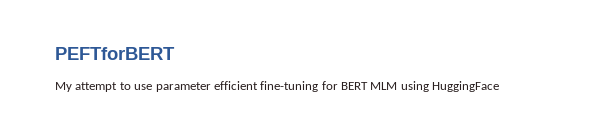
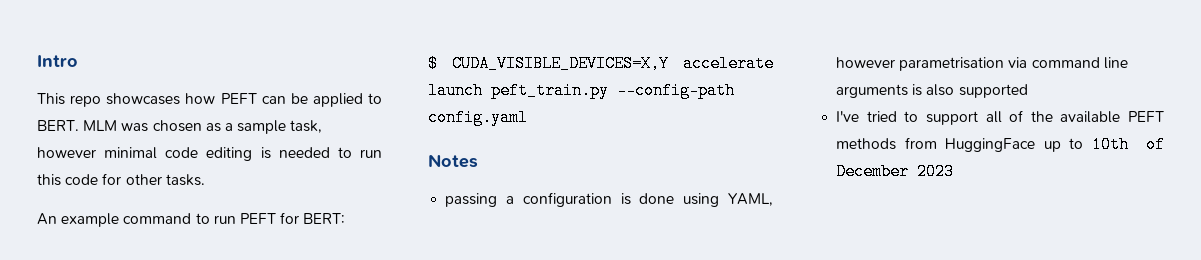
- PEFTforBERT
- My attempt to use parameter efficient fine-tuning for BERT MLM using HuggingFace
+ Intro
+ This repo showcases how PEFT can be applied to BERT. MLM was chosen as a sample task, however minimal code editing is needed to run this code for other tasks.
+ An example command to run PEFT for BERT:
+ $ CUDA_VISIBLE_DEVICES=X,Y accelerate launch peft_train.py --config-path config.yaml
+ Notes
+ passing a configuration is done using YAML, however parametrisation via command line arguments is also supported
+ I've tried to support all of the available PEFT methods from HuggingFace up to 10th of December 2023

